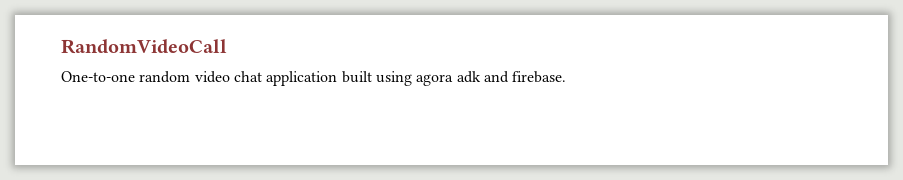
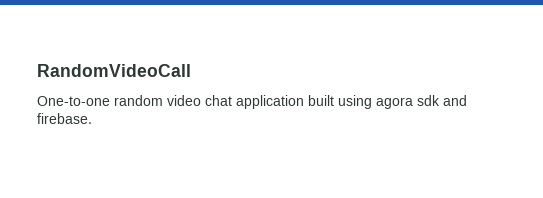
- One-to-one random video chat application built using agora adk and firebase.
+ One-to-one random video chat application built using agora sdk and firebase.

